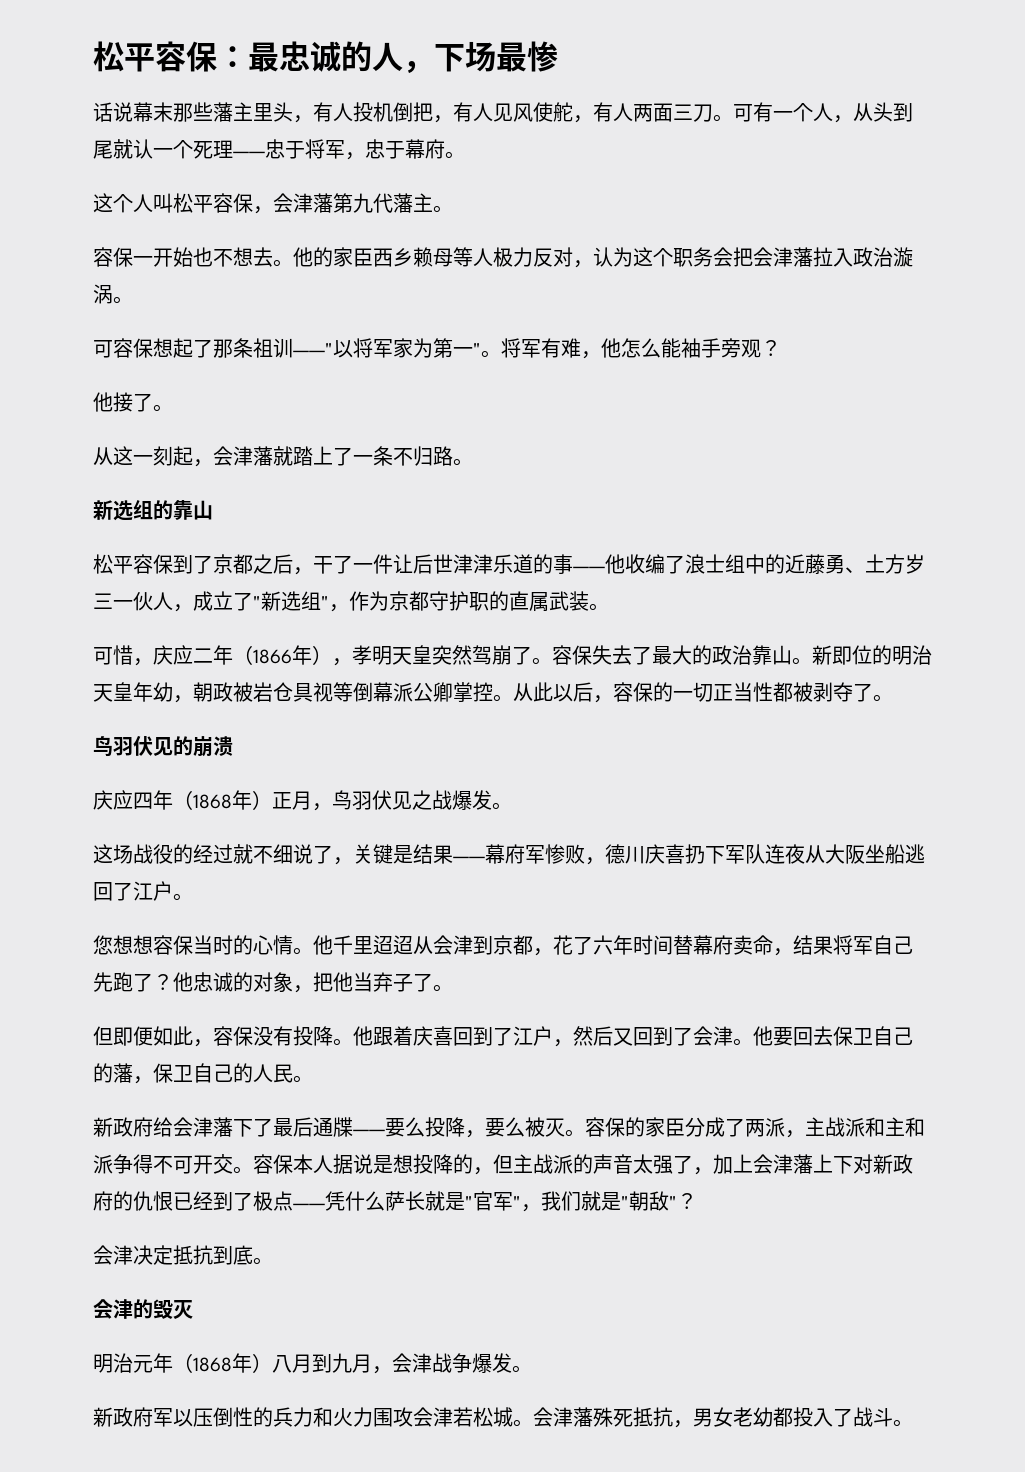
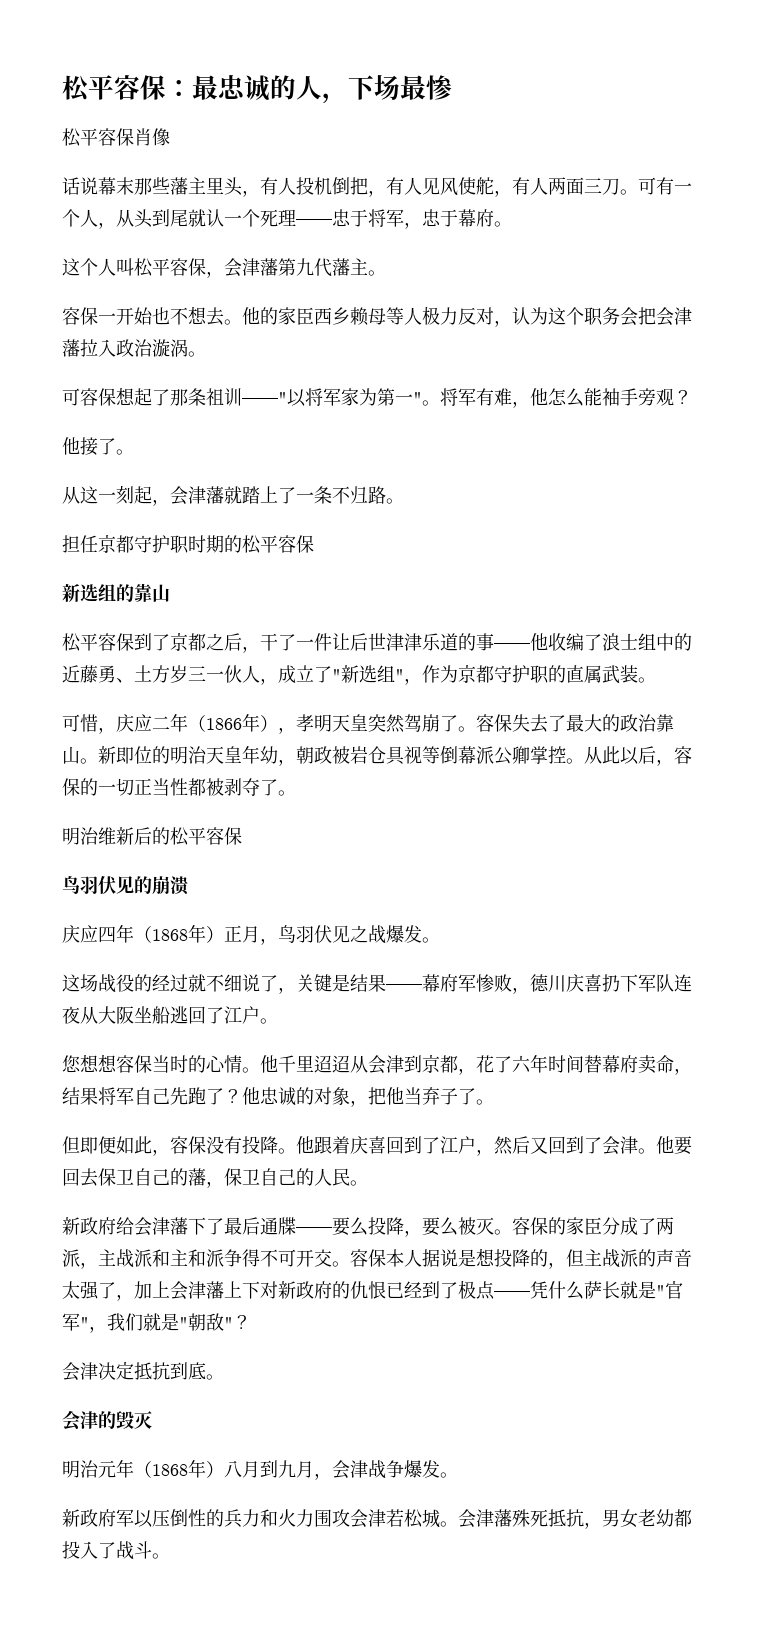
+ 松平容保肖像
+ 担任京都守护职时期的松平容保
+ 明治维新后的松平容保

